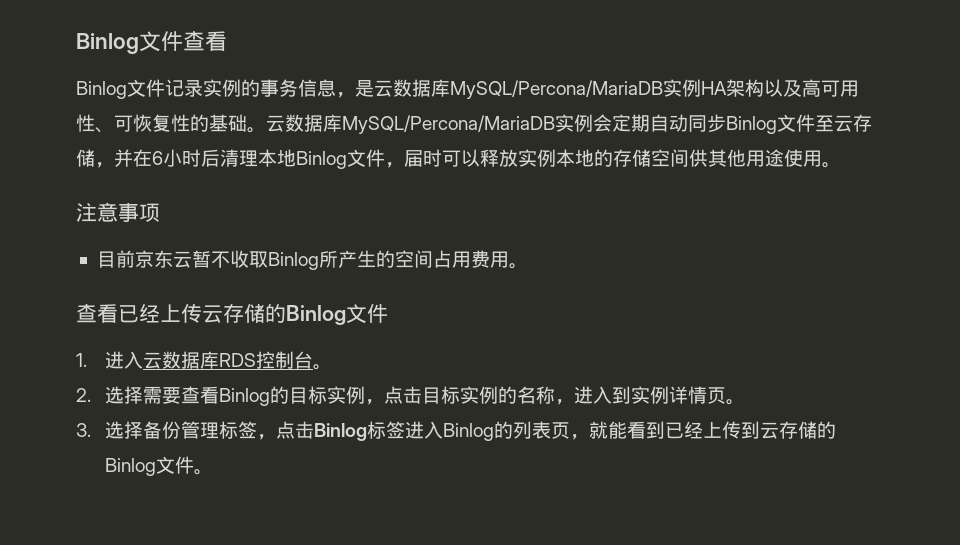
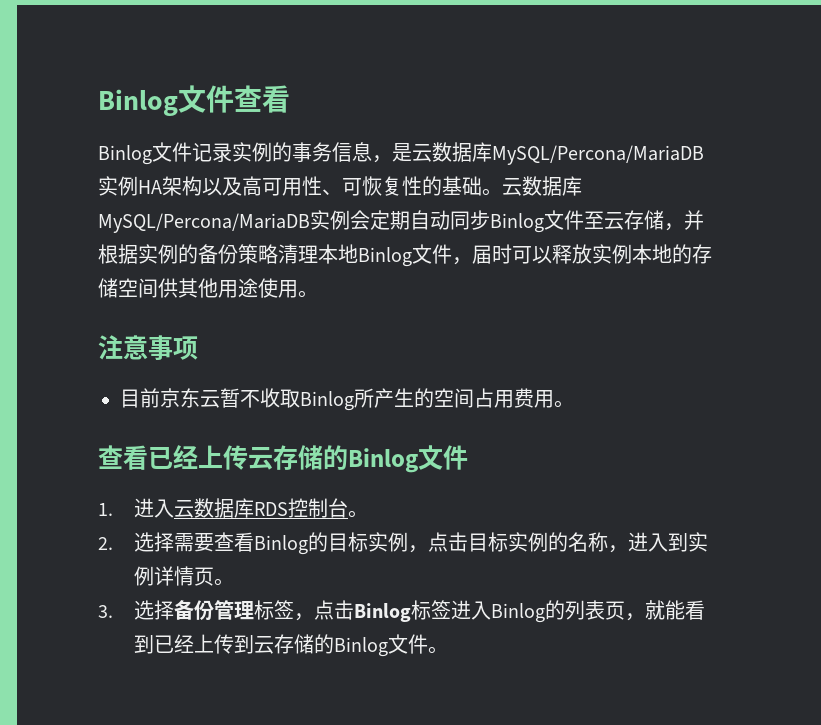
- 云数据库MySQL/Percona/MariaDB实例会定期自动同步Binlog文件至云存储，并在6小时后清理本地Binlog文件，届时可以释放实例本地的存储空间供其他用途使用。
+ 云数据库MySQL/Percona/MariaDB实例会定期自动同步Binlog文件至云存储，并根据实例的备份策略清理本地Binlog文件，届时可以释放实例本地的存储空间供其他用途使用。

